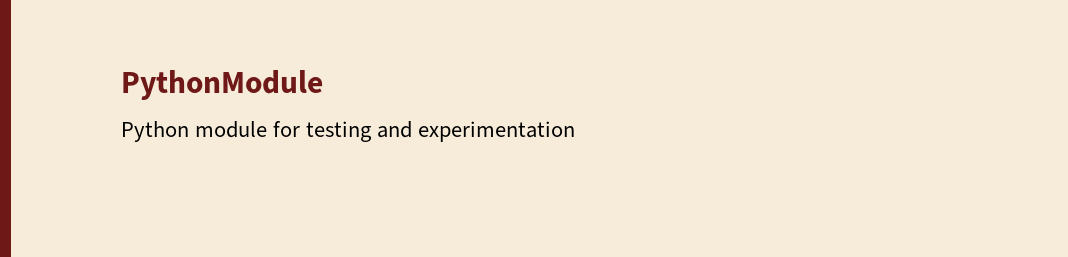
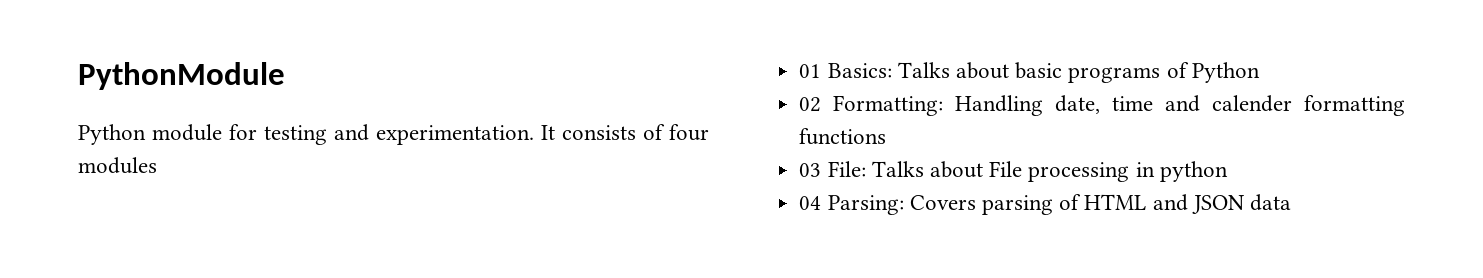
- Python module for testing and experimentation
+ Python module for testing and experimentation. It consists of four modules
+ 01 Basics: Talks about basic programs of Python
+ 02 Formatting: Handling date, time and calender formatting functions
+ 03 File: Talks about File processing in python
+ 04 Parsing: Covers parsing of HTML and JSON data

